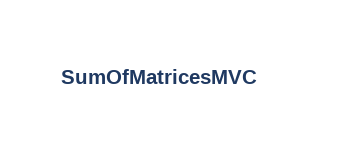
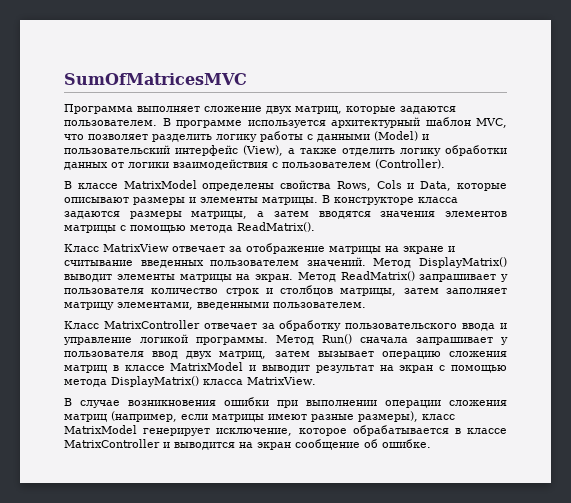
+ Программа выполняет сложение двух матриц, которые задаются пользователем. В программе используется архитектурный шаблон MVC, что позволяет разделить логику работы с данными (Model) и пользовательский интерфейс (View), а также отделить логику обработки данных от логики взаимодействия с пользователем (Controller).
+ В классе MatrixModel определены свойства Rows, Cols и Data, которые описывают размеры и элементы матрицы. В конструкторе класса задаются размеры матрицы, а затем вводятся значения элементов матрицы с помощью метода ReadMatrix().
+ Класс MatrixView отвечает за отображение матрицы на экране и считывание введенных пользователем значений. Метод DisplayMatrix() выводит элементы матрицы на экран. Метод ReadMatrix() запрашивает у пользователя количество строк и столбцов матрицы, затем заполняет матрицу элементами, введенными пользователем.
+ Класс MatrixController отвечает за обработку пользовательского ввода и управление логикой программы. Метод Run() сначала запрашивает у пользователя ввод двух матриц, затем вызывает операцию сложения матриц в классе MatrixModel и выводит результат на экран с помощью метода DisplayMatrix() класса MatrixView.
+ В случае возникновения ошибки при выполнении операции сложения матриц (например, если матрицы имеют разные размеры), класс MatrixModel генерирует исключение, которое обрабатывается в классе MatrixController и выводится на экран сообщение об ошибке.

